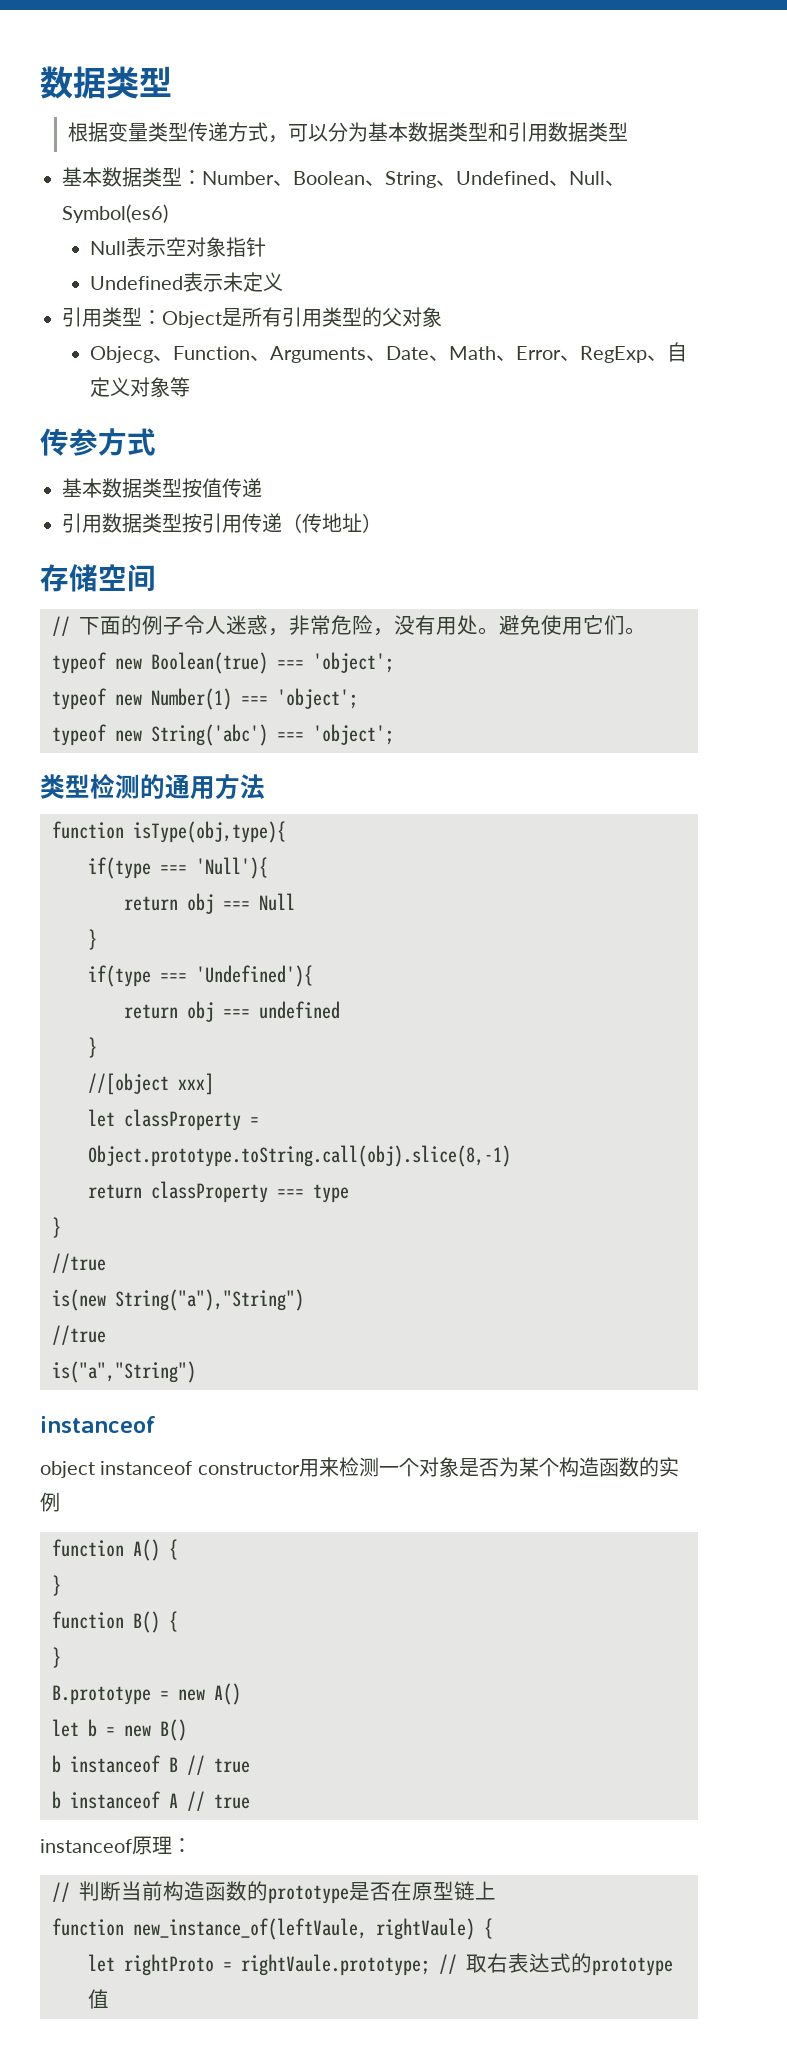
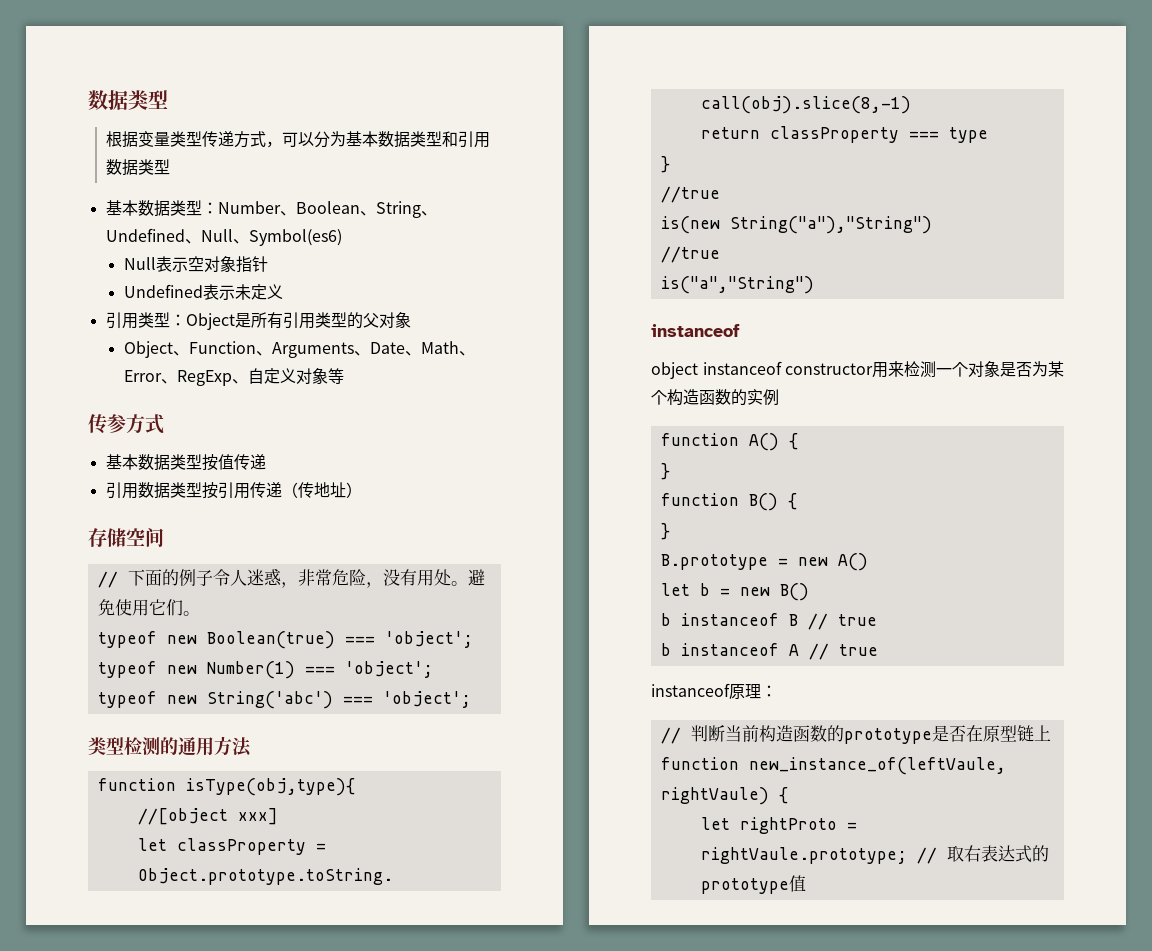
- Objecg、Function、Arguments、Date、Math、Error、RegExp、自定义对象等
+ Object、Function、Arguments、Date、Math、Error、RegExp、自定义对象等
- if(type === 'Null'){
- return obj === Null
- }
- if(type === 'Undefined'){
- return obj === undefined
- }

